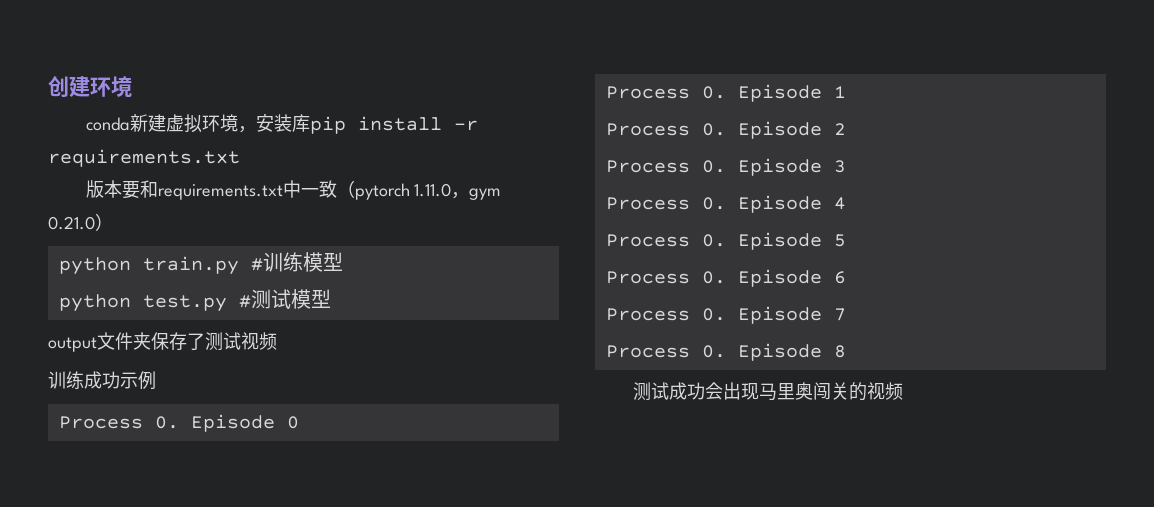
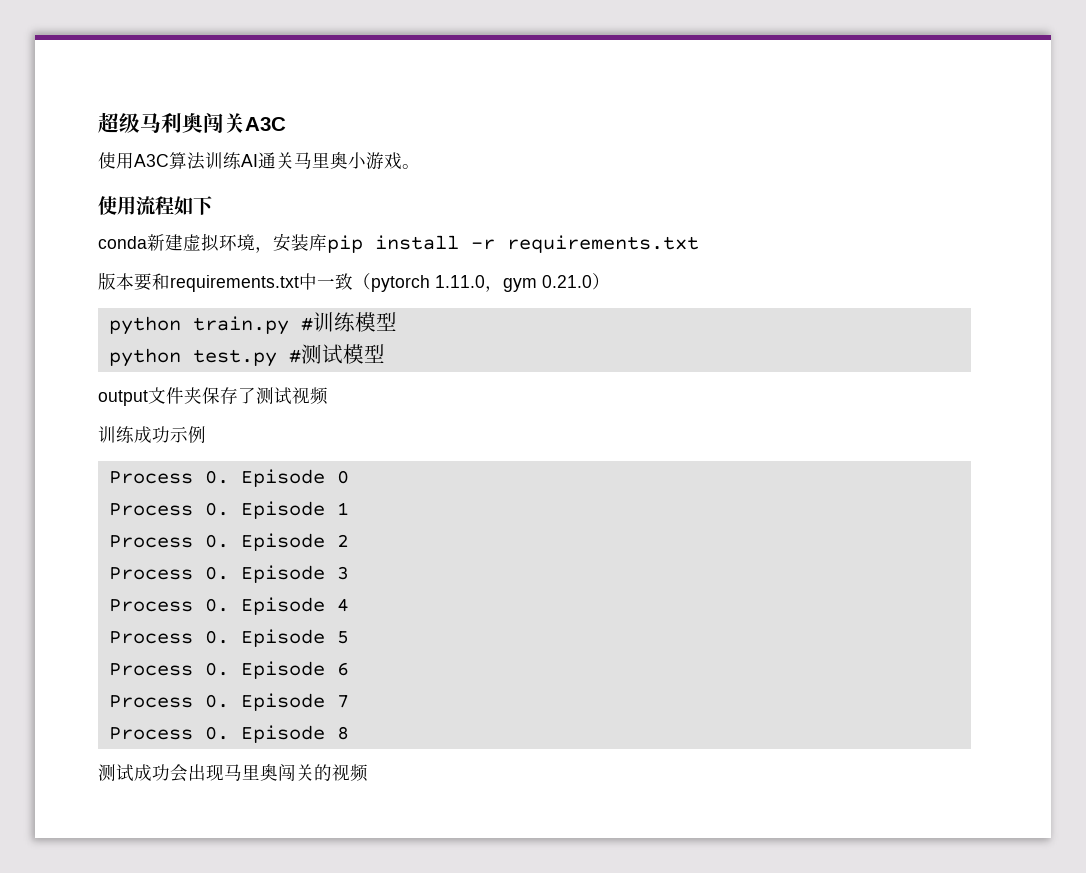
- 创建环境
+ 超级马利奥闯关A3C
+ 使用A3C算法训练AI通关马里奥小游戏。
+ 使用流程如下

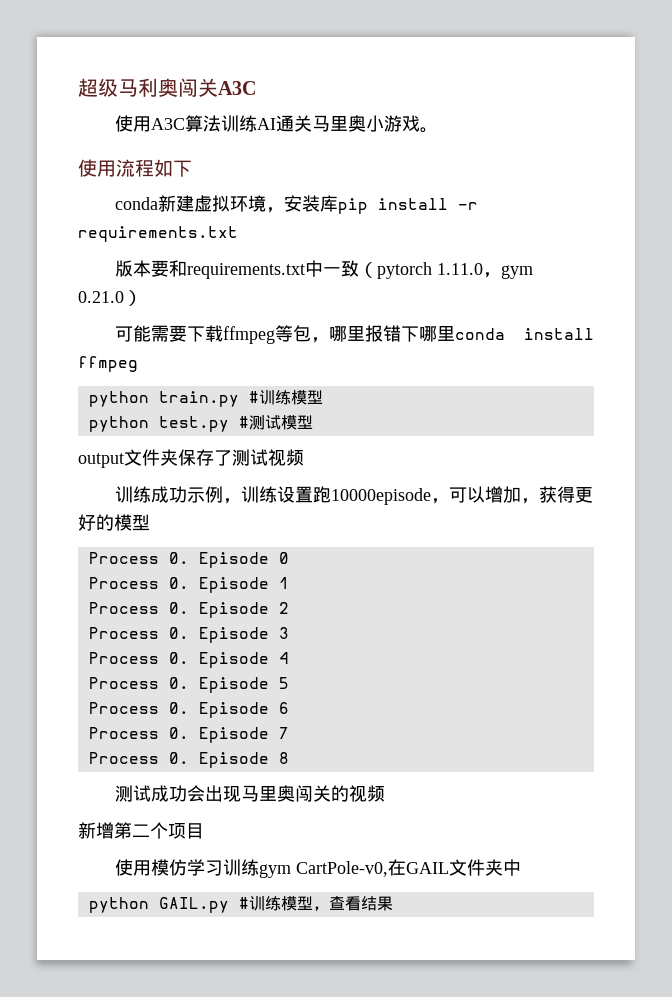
+ 可能需要下载ffmpeg等包，哪里报错下哪里conda install ffmpeg
- 训练成功示例
+ 训练成功示例，训练设置跑10000episode，可以增加，获得更好的模型
+ 新增第二个项目
+ 使用模仿学习训练gym CartPole-v0,在GAIL文件夹中
+ python GAIL.py #训练模型，查看结果

